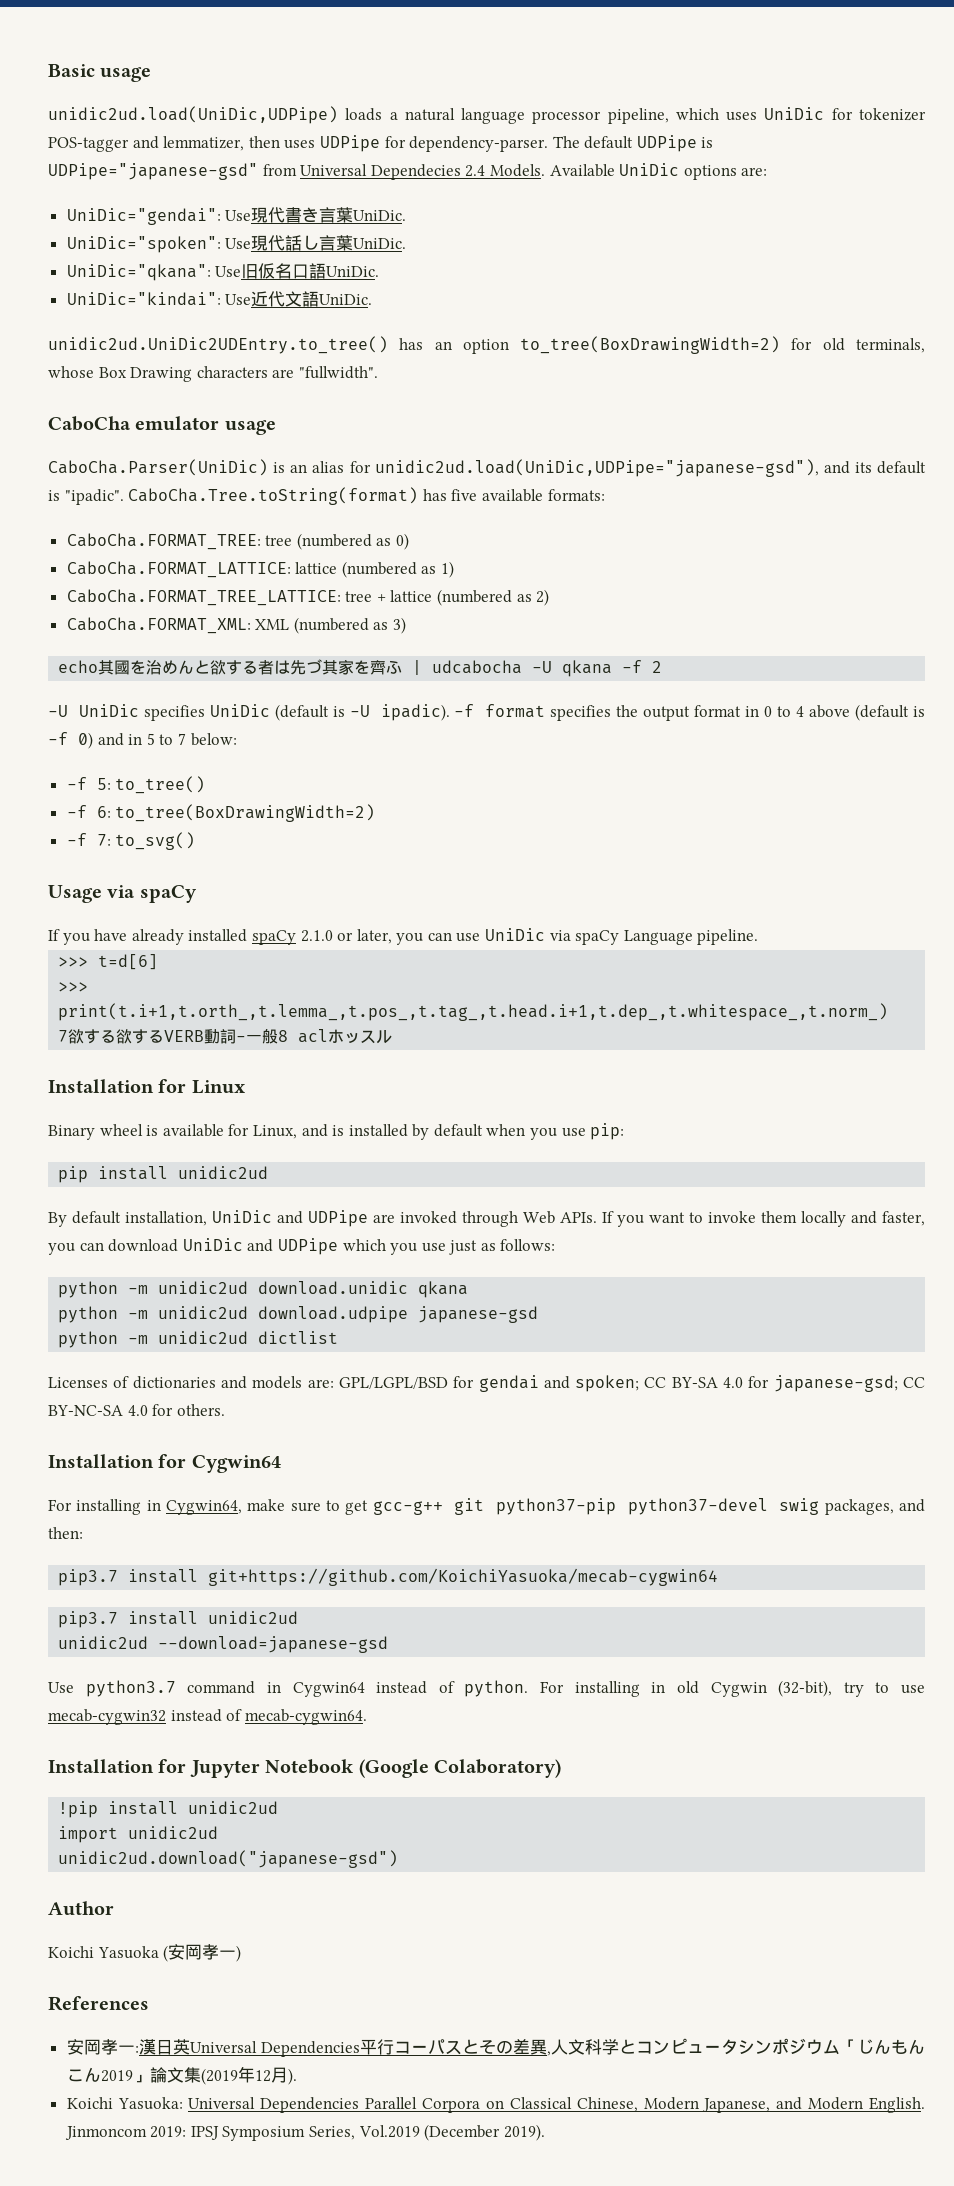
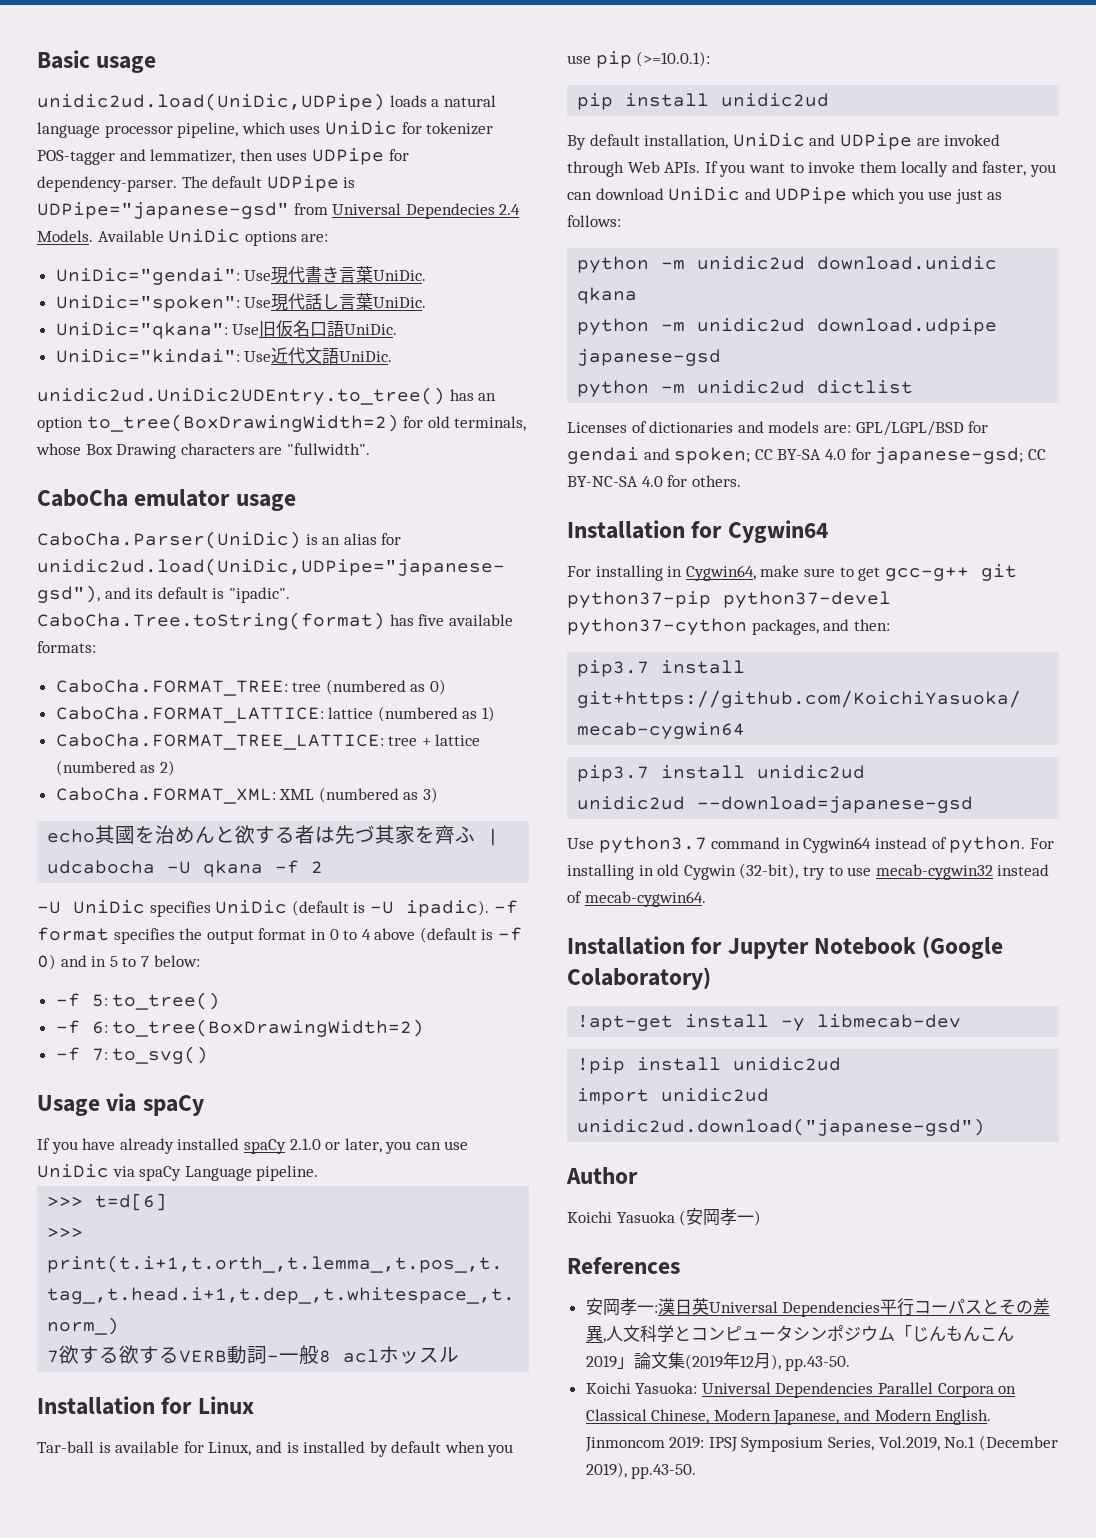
- Binary wheel is available for Linux, and is installed by default when you use pip:
+ Tar-ball is available for Linux, and is installed by default when you use pip (>=10.0.1):
- For installing in Cygwin64, make sure to get gcc-g++ git python37-pip python37-devel swig packages, and then:
+ For installing in Cygwin64, make sure to get gcc-g++ git python37-pip python37-devel python37-cython packages, and then:
+ !apt-get install -y libmecab-dev
- 安岡孝一:漢日英Universal Dependencies平行コーパスとその差異,人文科学とコンピュータシンポジウム「じんもんこん2019」論文集(2019年12月).
+ 安岡孝一:漢日英Universal Dependencies平行コーパスとその差異,人文科学とコンピュータシンポジウム「じんもんこん2019」論文集(2019年12月), pp.43-50.
- Jinmoncom 2019: IPSJ Symposium Series, Vol.2019 (December 2019).
+ Jinmoncom 2019: IPSJ Symposium Series, Vol.2019, No.1 (December 2019), pp.43-50.

